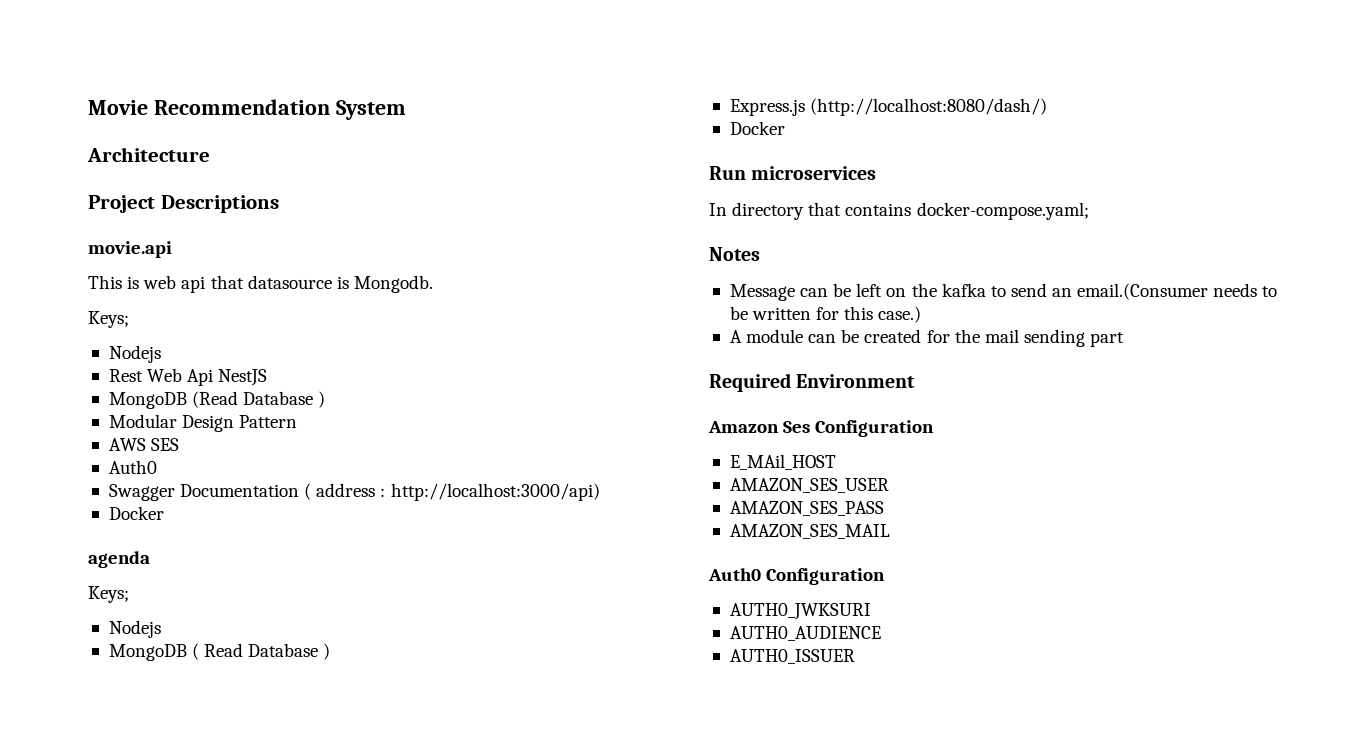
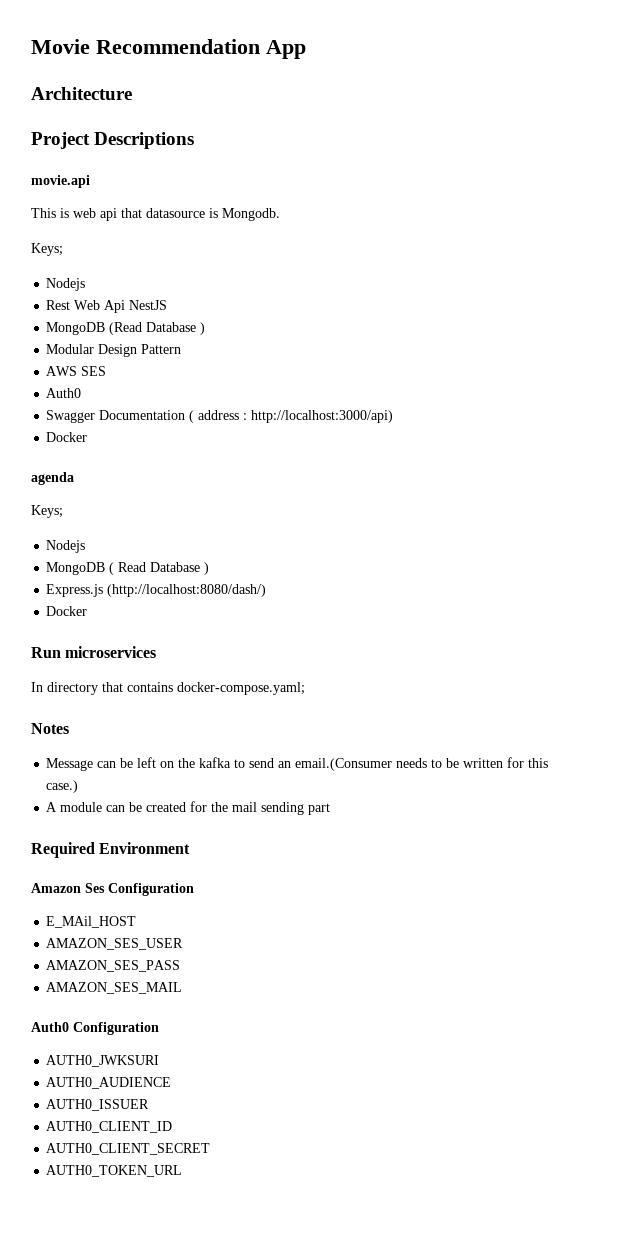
- Movie Recommendation System
+ Movie Recommendation App
+ AUTH0_CLIENT_ID
+ AUTH0_CLIENT_SECRET
+ AUTH0_TOKEN_URL

